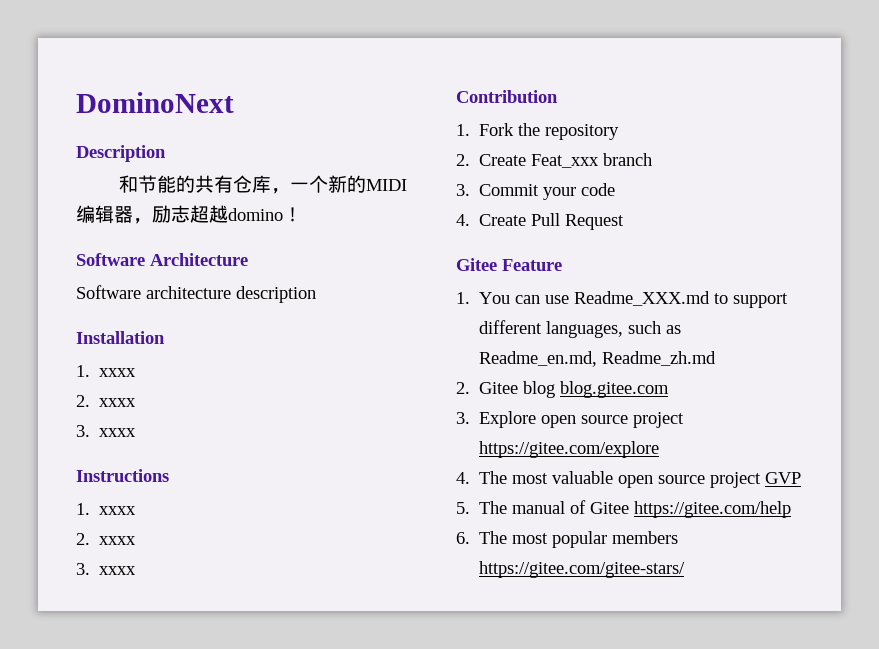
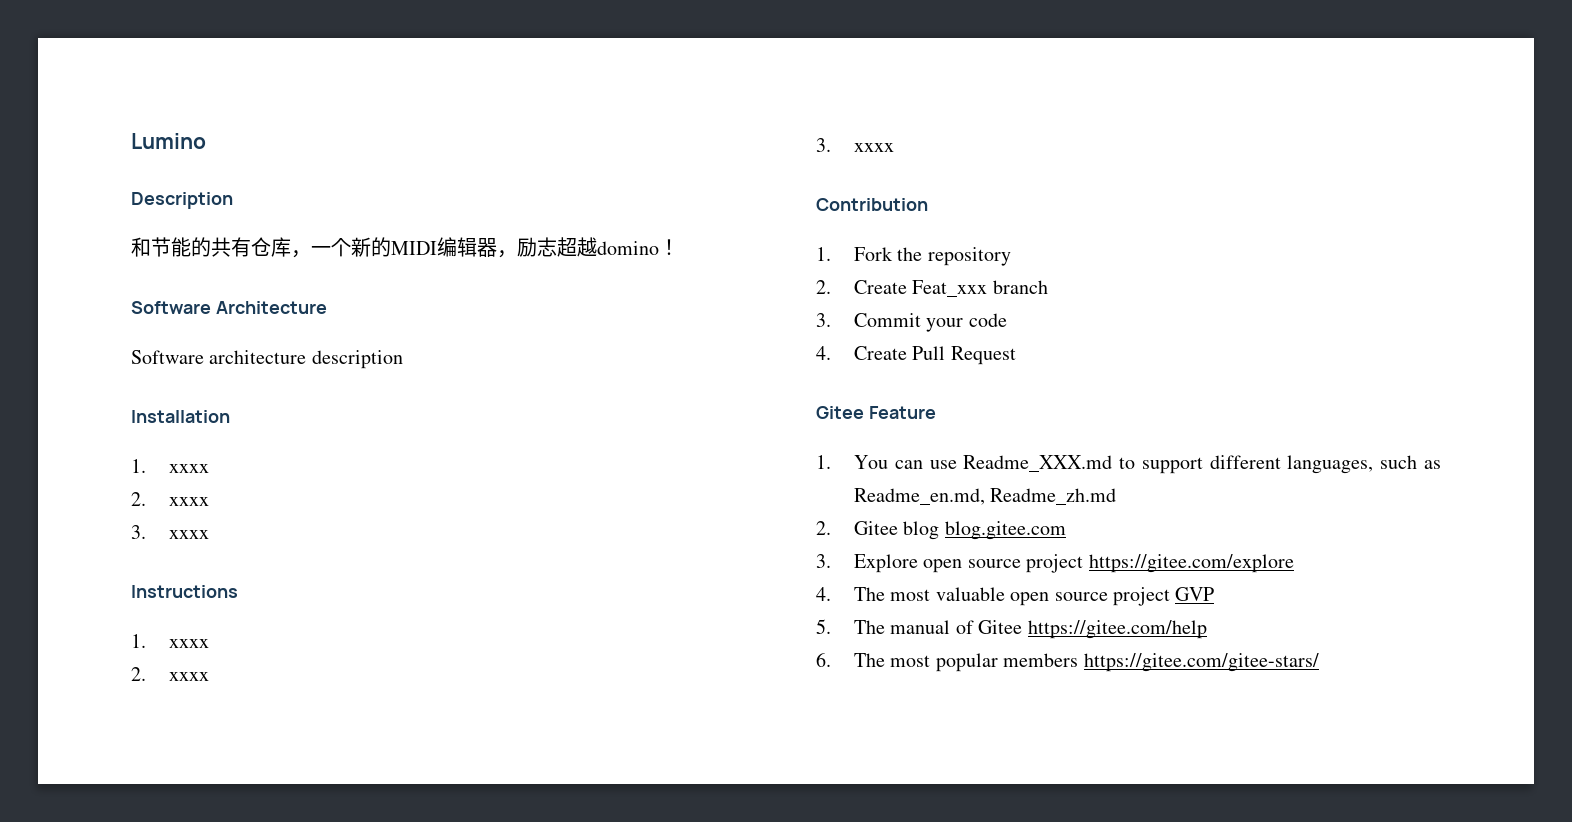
- DominoNext
+ Lumino

